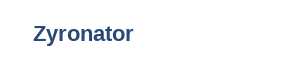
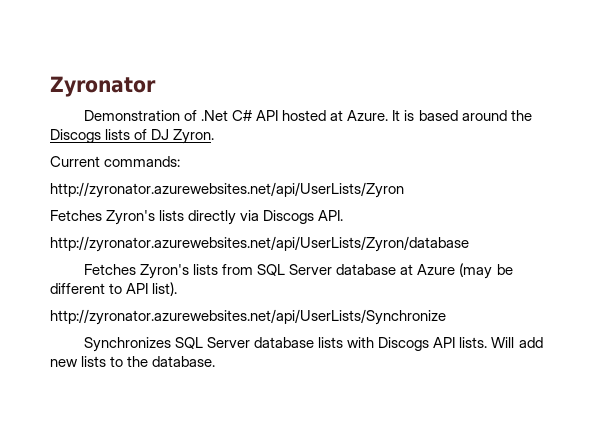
+ Demonstration of .Net C# API hosted at Azure. It is based around the Discogs lists of DJ Zyron.
+ Current commands:
+ http://zyronator.azurewebsites.net/api/UserLists/Zyron
+ Fetches Zyron's lists directly via Discogs API.
+ http://zyronator.azurewebsites.net/api/UserLists/Zyron/database
+ Fetches Zyron's lists from SQL Server database at Azure (may be different to API list).
+ http://zyronator.azurewebsites.net/api/UserLists/Synchronize
+ Synchronizes SQL Server database lists with Discogs API lists. Will add new lists to the database.

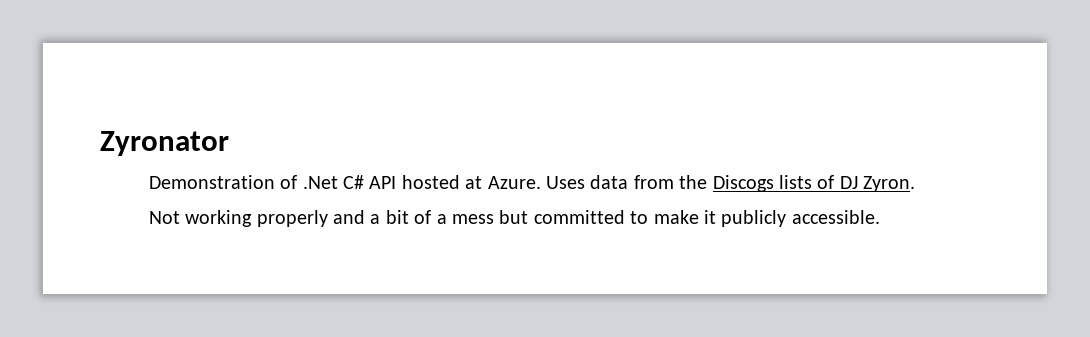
- It is based around the Discogs lists of DJ Zyron.
+ Uses data from the Discogs lists of DJ Zyron.
- Current commands:
- http://zyronator.azurewebsites.net/api/UserLists/Zyron
- Fetches Zyron's lists directly via Discogs API.
- http://zyronator.azurewebsites.net/api/UserLists/Zyron/database
- Fetches Zyron's lists from SQL Server database at Azure (may be different to API list).
- http://zyronator.azurewebsites.net/api/UserLists/Synchronize
- Synchronizes SQL Server database lists with Discogs API lists. Will add new lists to the database.
+ Not working properly and a bit of a mess but committed to make it publicly accessible.

